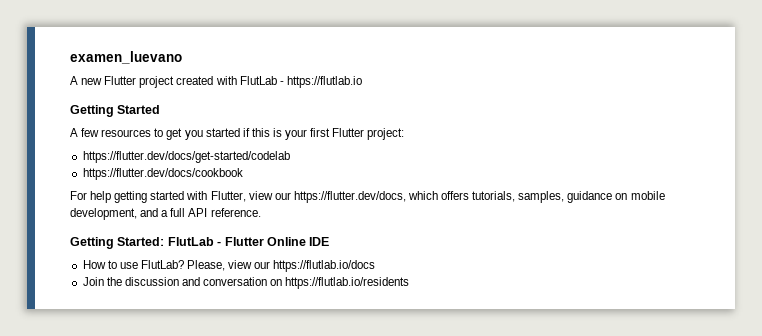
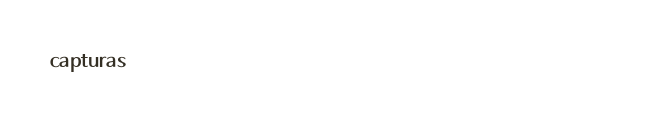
- examen_luevano
- A new Flutter project created with FlutLab - https://flutlab.io
- Getting Started
- A few resources to get you started if this is your first Flutter project:
- https://flutter.dev/docs/get-started/codelab
- https://flutter.dev/docs/cookbook
- For help getting started with Flutter, view our https://flutter.dev/docs, which offers tutorials, samples, guidance on mobile development, and a full API reference.
- Getting Started: FlutLab - Flutter Online IDE
- How to use FlutLab? Please, view our https://flutlab.io/docs
- Join the discussion and conversation on https://flutlab.io/residents
+ capturas

